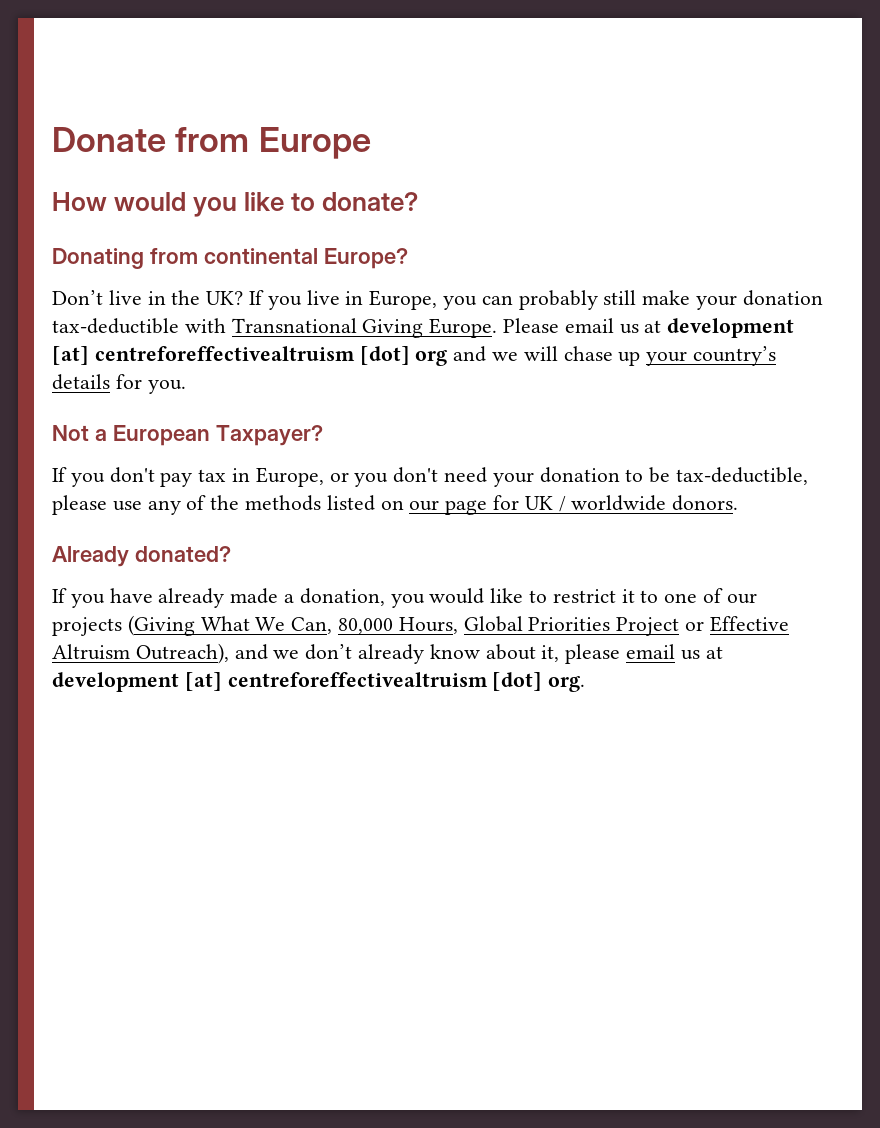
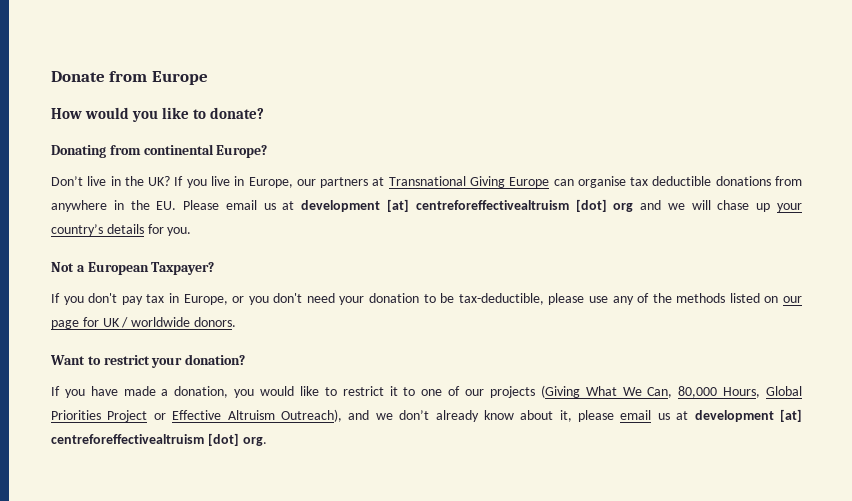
- If you live in Europe, you can probably still make your donation tax-deductible with Transnational Giving Europe. Please email us at development [at] centreforeffectivealtruism [dot] org and we will chase up your country’s details for you.
+ If you live in Europe, our partners at Transnational Giving Europe can organise tax deductible donations from anywhere in the EU. Please email us at development [at] centreforeffectivealtruism [dot] org and we will chase up your country’s details for you.
- Already donated?
+ Want to restrict your donation?
- If you have already made a donation, you would like to restrict it to one of our projects (Giving What We Can, 80,000 Hours, Global Priorities Project or Effective Altruism Outreach), and we don’t already know about it, please email us at development [at] centreforeffectivealtruism [dot] org.
+ If you have made a donation, you would like to restrict it to one of our projects (Giving What We Can, 80,000 Hours, Global Priorities Project or Effective Altruism Outreach), and we don’t already know about it, please email us at development [at] centreforeffectivealtruism [dot] org.

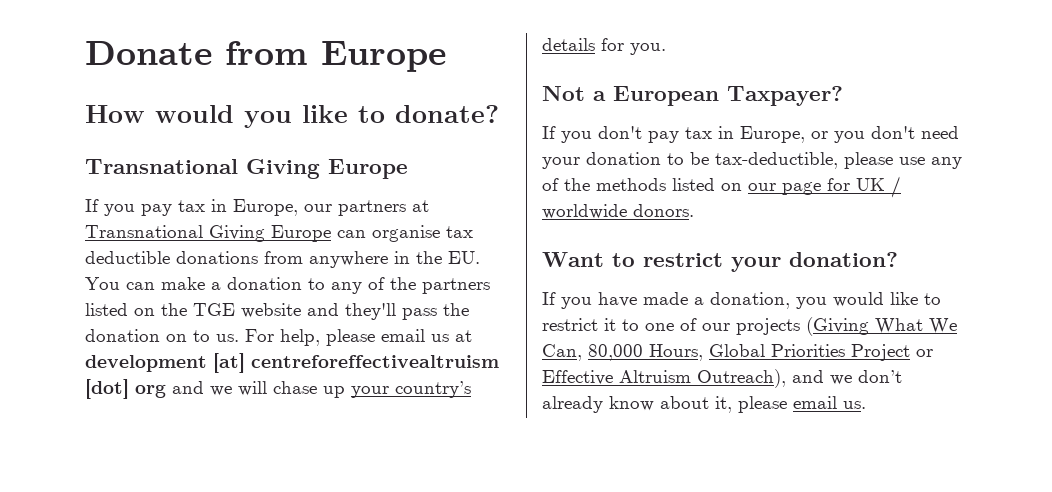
  How would you like to donate?
- Donating from continental Europe?
- Don’t live in the UK? If you live in Europe, our partners at Transnational Giving Europe can organise tax deductible donations from anywhere in the EU. Please email us at development [at] centreforeffectivealtruism [dot] org and we will chase up your country’s details for you.
+ Transnational Giving Europe
+ If you pay tax in Europe, our partners at Transnational Giving Europe can organise tax deductible donations from anywhere in the EU. You can make a donation to any of the partners listed on the TGE website and they'll pass the donation on to us. For help, please email us at development [at] centreforeffectivealtruism [dot] org and we will chase up your country’s details for you.
- If you have made a donation, you would like to restrict it to one of our projects (Giving What We Can, 80,000 Hours, Global Priorities Project or Effective Altruism Outreach), and we don’t already know about it, please email us at development [at] centreforeffectivealtruism [dot] org.
+ If you have made a donation, you would like to restrict it to one of our projects (Giving What We Can, 80,000 Hours, Global Priorities Project or Effective Altruism Outreach), and we don’t already know about it, please email us.

